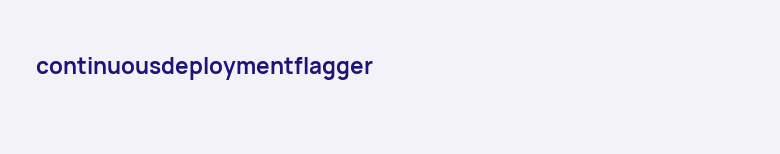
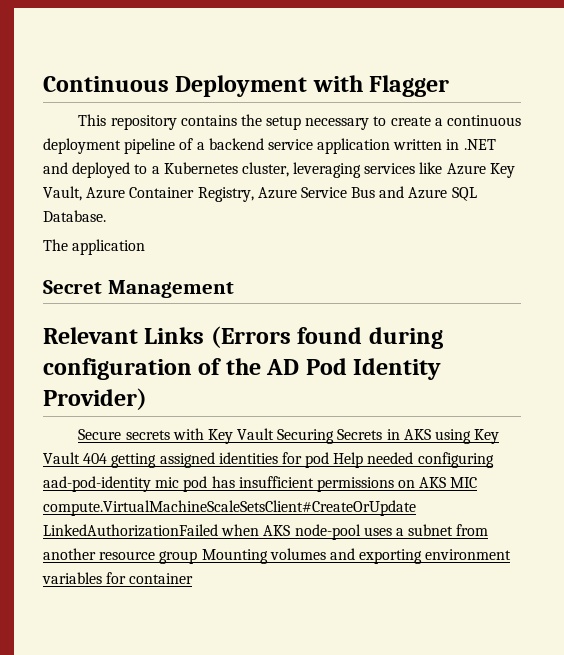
- continuousdeploymentflagger
+ Continuous Deployment with Flagger
+ This repository contains the setup necessary to create a continuous deployment pipeline of a backend service application written in .NET and deployed to a Kubernetes cluster, leveraging services like Azure Key Vault, Azure Container Registry, Azure Service Bus and Azure SQL Database.
+ The application
+ Secret Management
+ Relevant Links (Errors found during configuration of the AD Pod Identity Provider)
+ Secure secrets with Key Vault Securing Secrets in AKS using Key Vault 404 getting assigned identities for pod Help needed configuring aad-pod-identity mic pod has insufficient permissions on AKS MIC compute.VirtualMachineScaleSetsClient#CreateOrUpdate LinkedAuthorizationFailed when AKS node-pool uses a subnet from another resource group Mounting volumes and exporting environment variables for container

